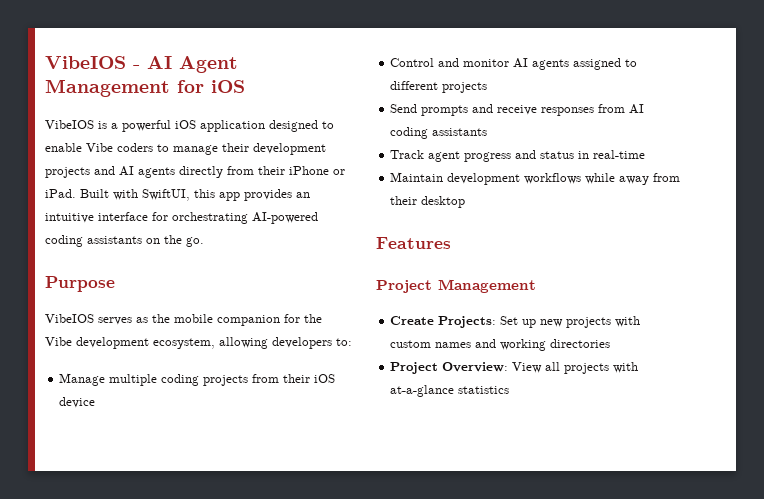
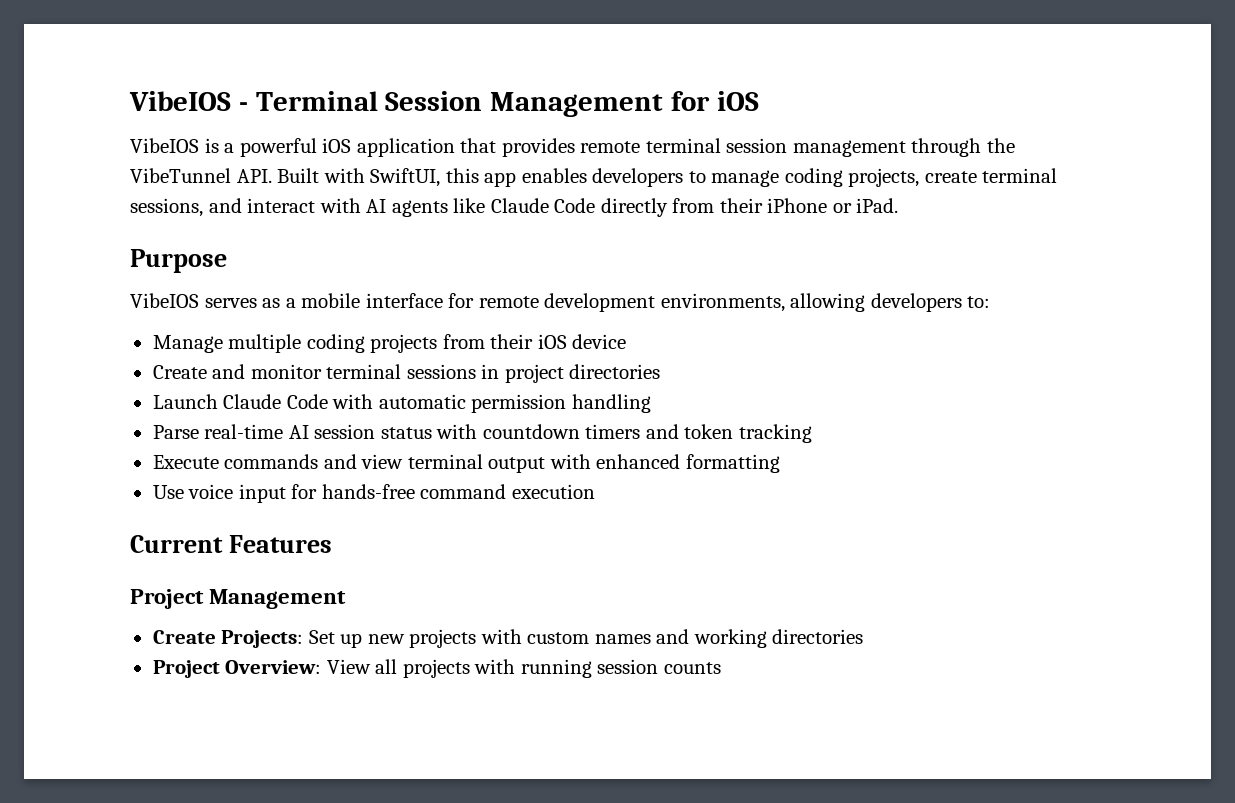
- VibeIOS - AI Agent Management for iOS
+ VibeIOS - Terminal Session Management for iOS
- VibeIOS is a powerful iOS application designed to enable Vibe coders to manage their development projects and AI agents directly from their iPhone or iPad. Built with SwiftUI, this app provides an intuitive interface for orchestrating AI-powered coding assistants on the go.
+ VibeIOS is a powerful iOS application that provides remote terminal session management through the VibeTunnel API. Built with SwiftUI, this app enables developers to manage coding projects, create terminal sessions, and interact with AI agents like Claude Code directly from their iPhone or iPad.
  Purpose
- VibeIOS serves as the mobile companion for the Vibe development ecosystem, allowing developers to:
+ VibeIOS serves as a mobile interface for remote development environments, allowing developers to:
- Control and monitor AI agents assigned to different projects
- Send prompts and receive responses from AI coding assistants
- Track agent progress and status in real-time
- Maintain development workflows while away from their desktop
- Features
+ Create and monitor terminal sessions in project directories
+ Launch Claude Code with automatic permission handling
+ Parse real-time AI session status with countdown timers and token tracking
+ Execute commands and view terminal output with enhanced formatting
+ Use voice input for hands-free command execution
+ Current Features
- Project Overview: View all projects with at-a-glance statistics
+ Project Overview: View all projects with running session counts

